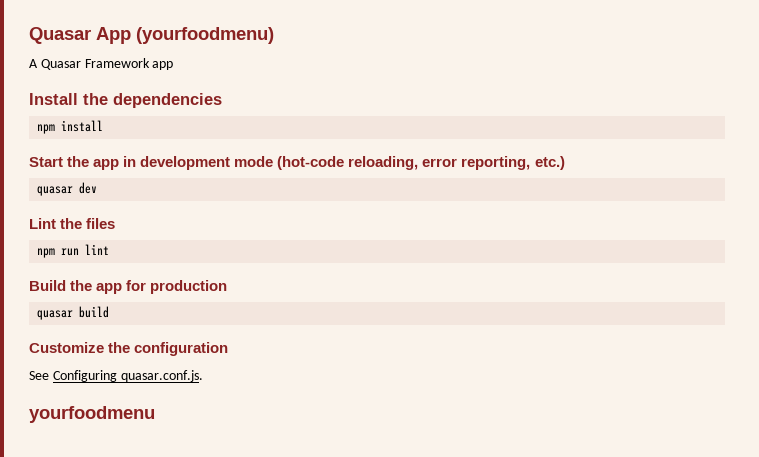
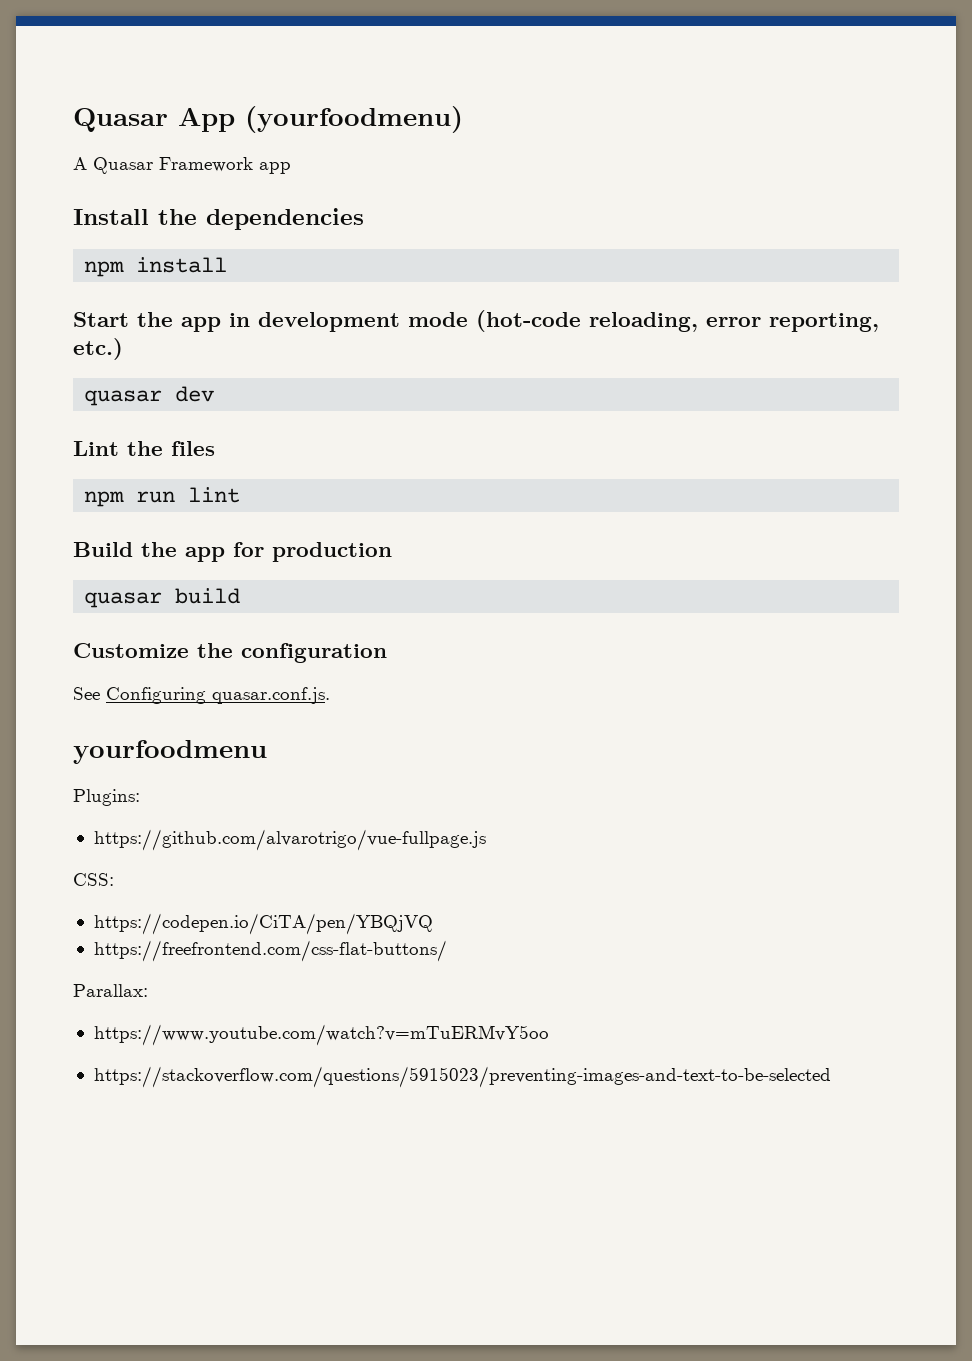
+ Plugins:
+ https://github.com/alvarotrigo/vue-fullpage.js
+ CSS:
+ https://codepen.io/CiTA/pen/YBQjVQ
+ https://freefrontend.com/css-flat-buttons/
+ Parallax:
+ https://www.youtube.com/watch?v=mTuERMvY5oo
+ https://stackoverflow.com/questions/5915023/preventing-images-and-text-to-be-selected

